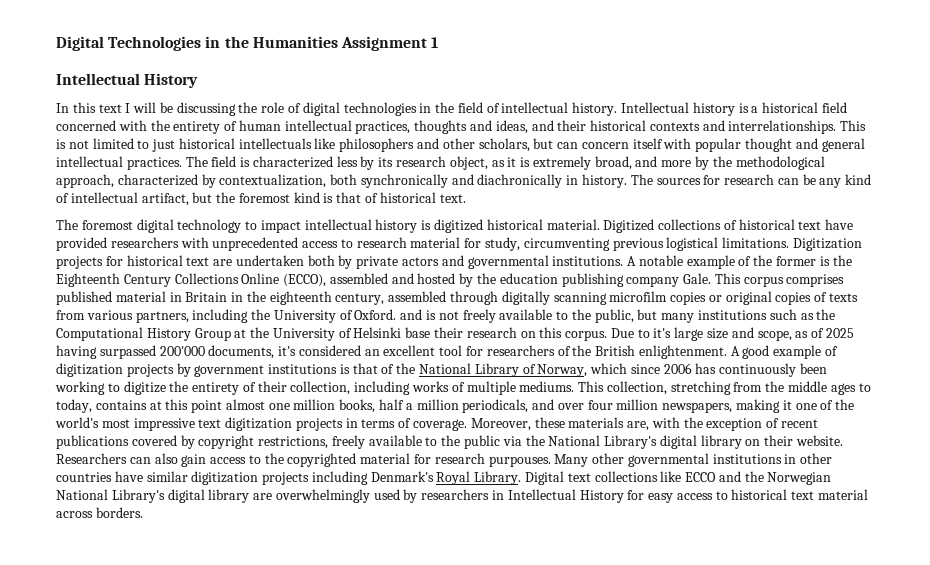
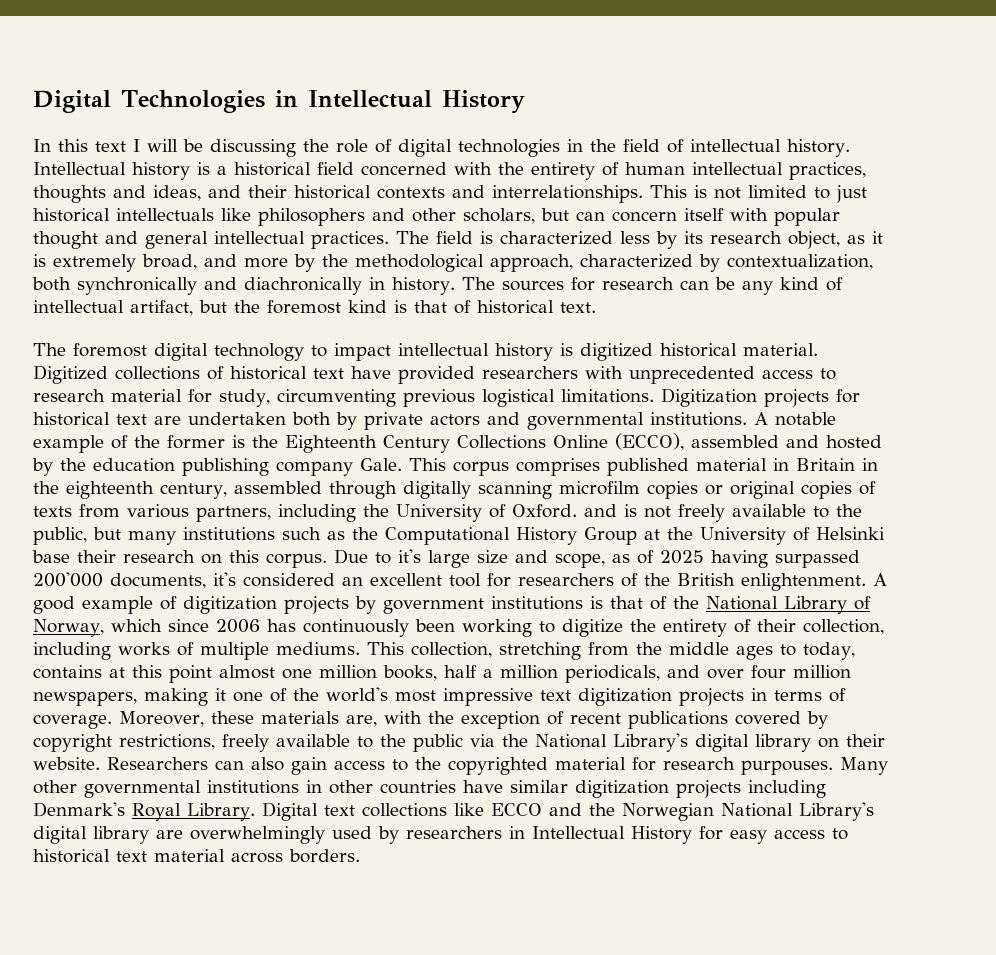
- Digital Technologies in the Humanities Assignment 1
- Intellectual History
+ Digital Technologies in Intellectual History

